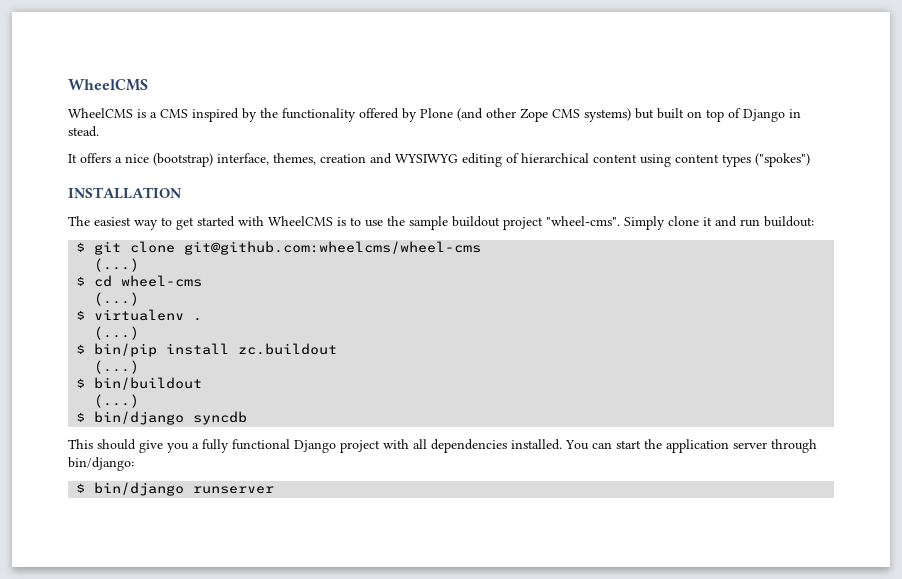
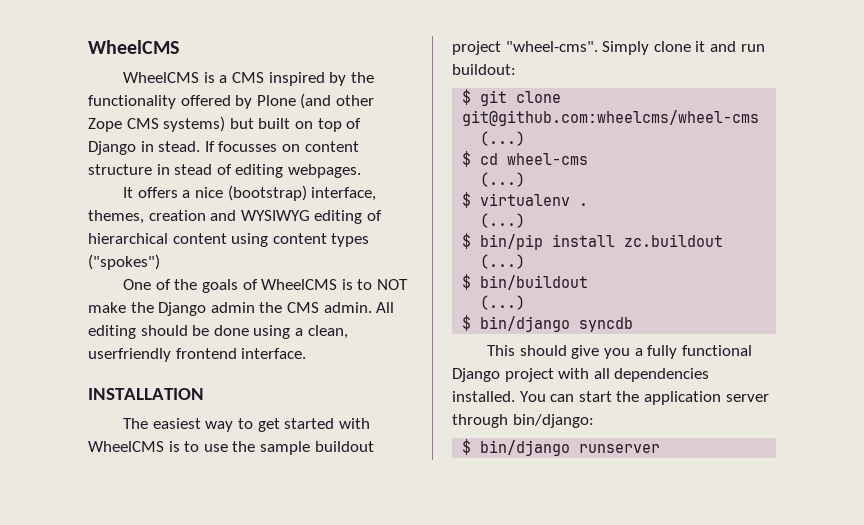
+ If focusses on content structure in stead of editing webpages.
+ One of the goals of WheelCMS is to NOT make the Django admin the CMS admin. All editing should be done using a clean, userfriendly frontend interface.

